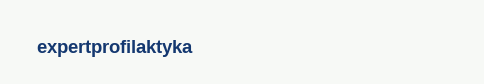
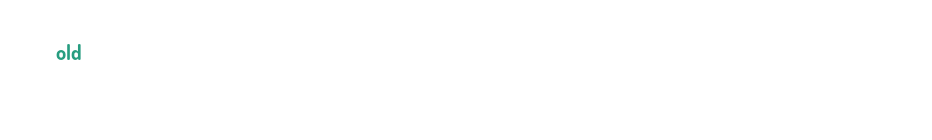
- expertprofilaktyka
+ old

